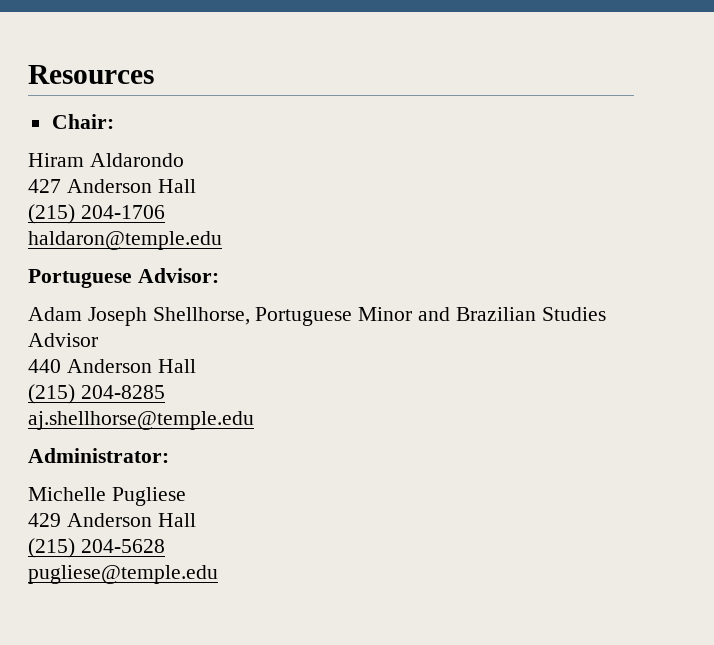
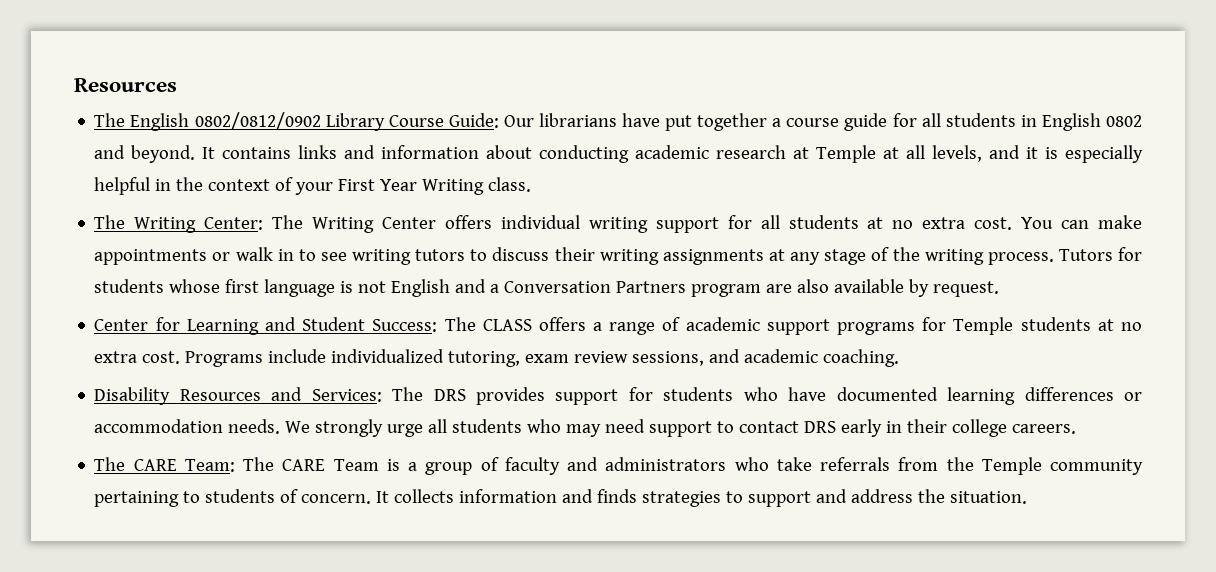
- Chair:
- Hiram Aldarondo
- 427 Anderson Hall
- (215) 204-1706
- haldaron@temple.edu
- Portuguese Advisor:
- Adam Joseph Shellhorse, Portuguese Minor and Brazilian Studies Advisor
- 440 Anderson Hall
- (215) 204-8285
- aj.shellhorse@temple.edu
- Administrator:
- Michelle Pugliese
- 429 Anderson Hall
- (215) 204-5628
- pugliese@temple.edu
+ The English 0802/0812/0902 Library Course Guide: Our librarians have put together a course guide for all students in English 0802 and beyond. It contains links and information about conducting academic research at Temple at all levels, and it is especially helpful in the context of your First Year Writing class.
+ The Writing Center: The Writing Center offers individual writing support for all students at no extra cost. You can make appointments or walk in to see writing tutors to discuss their writing assignments at any stage of the writing process. Tutors for students whose first language is not English and a Conversation Partners program are also available by request.
+ Center for Learning and Student Success: The CLASS offers a range of academic support programs for Temple students at no extra cost. Programs include individualized tutoring, exam review sessions, and academic coaching.
+ Disability Resources and Services: The DRS provides support for students who have documented learning differences or accommodation needs. We strongly urge all students who may need support to contact DRS early in their college careers.
+ The CARE Team: The CARE Team is a group of faculty and administrators who take referrals from the Temple community pertaining to students of concern. It collects information and finds strategies to support and address the situation.

